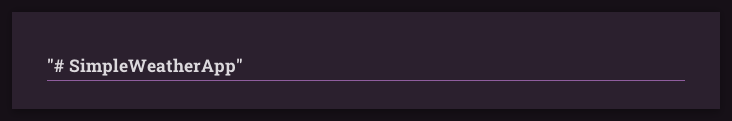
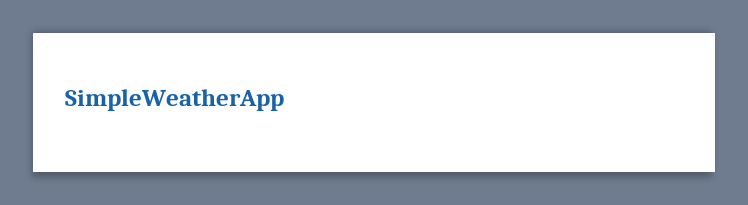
- "# SimpleWeatherApp"
+ SimpleWeatherApp

